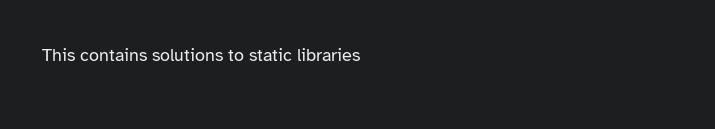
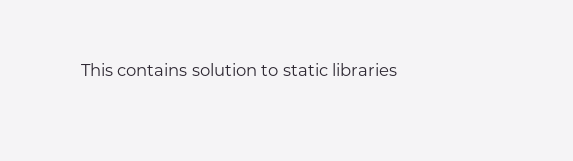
- This contains solutions to static libraries
+ This contains solution to static libraries

